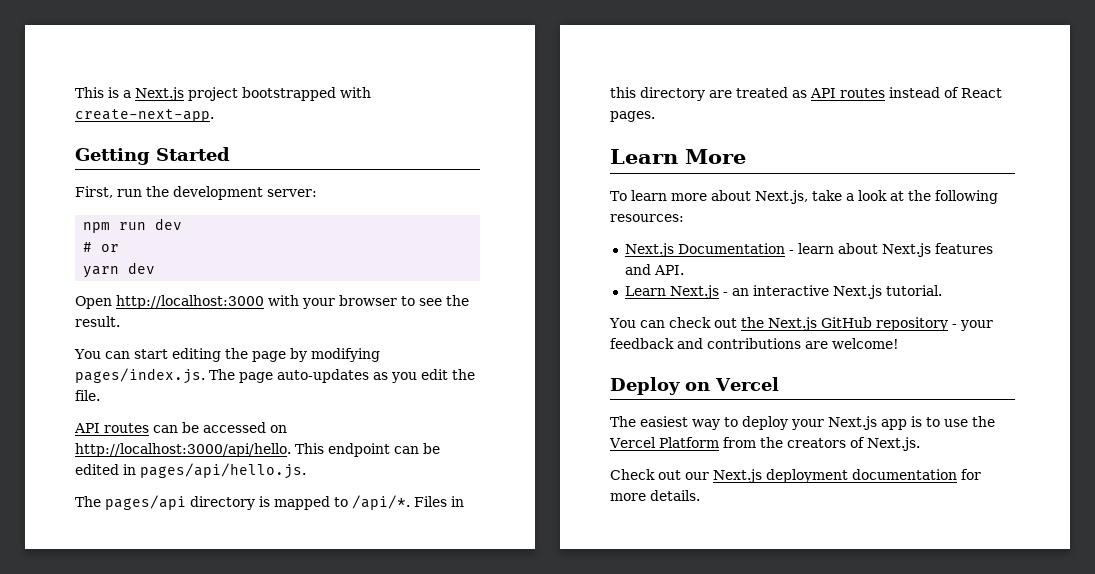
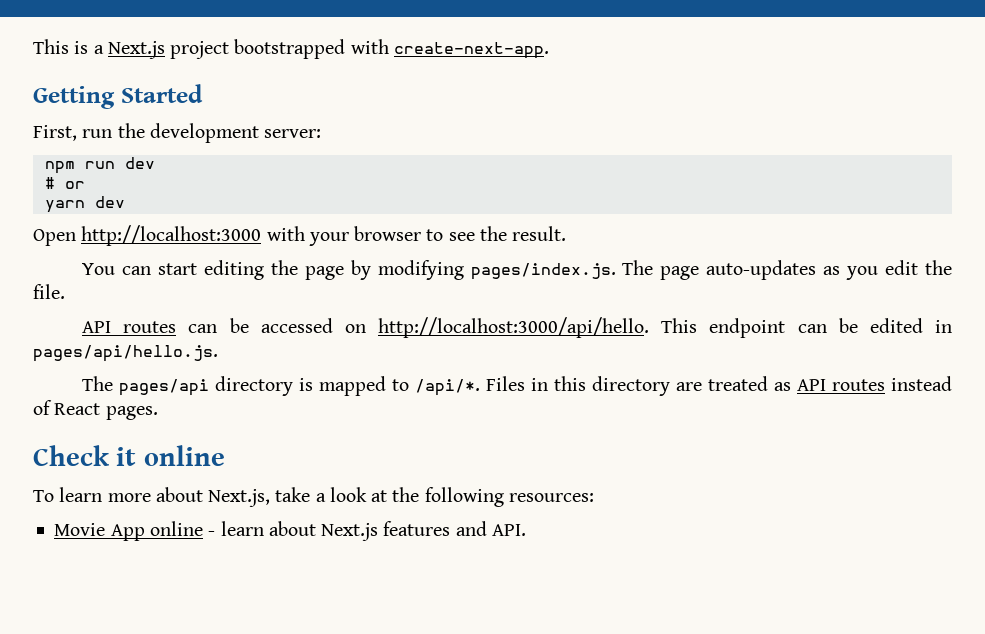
- Learn More
+ Check it online
- Next.js Documentation - learn about Next.js features and API.
+ Movie App online - learn about Next.js features and API.
- Learn Next.js - an interactive Next.js tutorial.
- You can check out the Next.js GitHub repository - your feedback and contributions are welcome!
- Deploy on Vercel
- The easiest way to deploy your Next.js app is to use the Vercel Platform from the creators of Next.js.
- Check out our Next.js deployment documentation for more details.

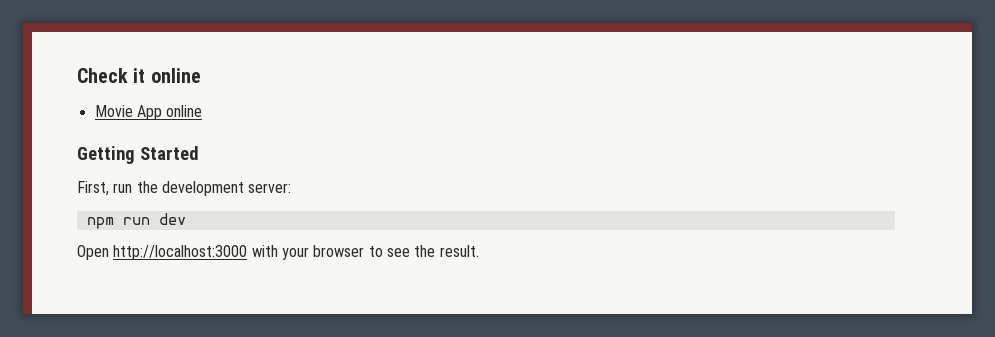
- This is a Next.js project bootstrapped with create-next-app.
+ Check it online
+ Movie App online
- # or
- yarn dev
- You can start editing the page by modifying pages/index.js. The page auto-updates as you edit the file.
- API routes can be accessed on http://localhost:3000/api/hello. This endpoint can be edited in pages/api/hello.js.
- The pages/api directory is mapped to /api/*. Files in this directory are treated as API routes instead of React pages.
- Check it online
- To learn more about Next.js, take a look at the following resources:
- Movie App online - learn about Next.js features and API.

